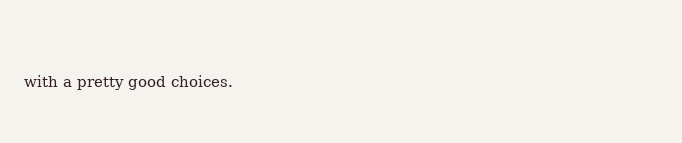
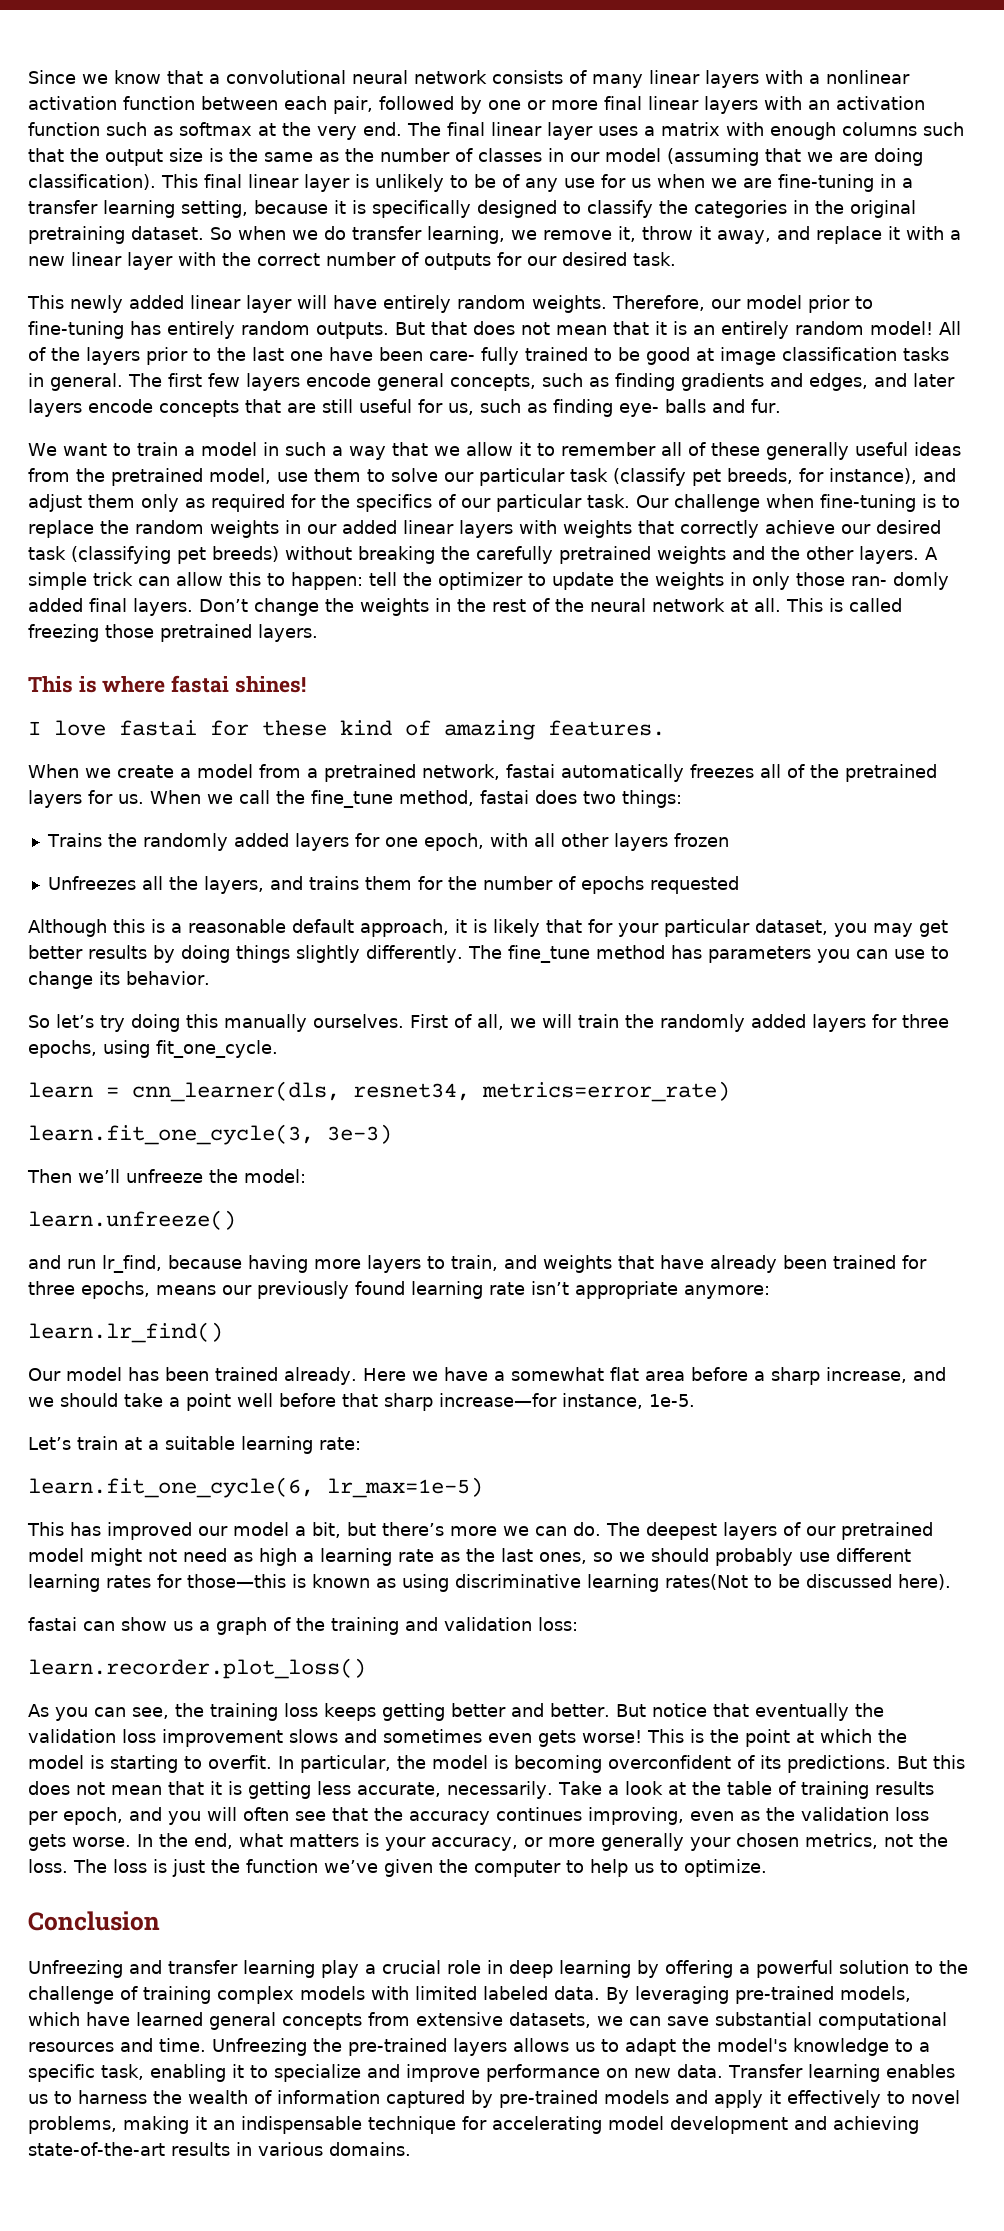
- with a pretty good choices.
+ Since we know that a convolutional neural network consists of many linear layers with a nonlinear activation function between each pair, followed by one or more final linear layers with an activation function such as softmax at the very end. The final linear layer uses a matrix with enough columns such that the output size is the same as the number of classes in our model (assuming that we are doing classification). This final linear layer is unlikely to be of any use for us when we are fine-tuning in a transfer learning setting, because it is specifically designed to classify the categories in the original pretraining dataset. So when we do transfer learning, we remove it, throw it away, and replace it with a new linear layer with the correct number of outputs for our desired task.
+ This newly added linear layer will have entirely random weights. Therefore, our model prior to fine-tuning has entirely random outputs. But that does not mean that it is an entirely random model! All of the layers prior to the last one have been care‐ fully trained to be good at image classification tasks in general. The first few layers encode general concepts, such as finding gradients and edges, and later layers encode concepts that are still useful for us, such as finding eye‐ balls and fur.
+ We want to train a model in such a way that we allow it to remember all of these generally useful ideas from the pretrained model, use them to solve our particular task (classify pet breeds, for instance), and adjust them only as required for the specifics of our particular task. Our challenge when fine-tuning is to replace the random weights in our added linear layers with weights that correctly achieve our desired task (classifying pet breeds) without breaking the carefully pretrained weights and the other layers. A simple trick can allow this to happen: tell the optimizer to update the weights in only those ran‐ domly added final layers. Don’t change the weights in the rest of the neural network at all. This is called freezing those pretrained layers.
+ This is where fastai shines!
+ I love fastai for these kind of amazing features.
+ When we create a model from a pretrained network, fastai automatically freezes all of the pretrained layers for us. When we call the fine_tune method, fastai does two things:
+ Trains the randomly added layers for one epoch, with all other layers frozen
+ Unfreezes all the layers, and trains them for the number of epochs requested
+ Although this is a reasonable default approach, it is likely that for your particular dataset, you may get better results by doing things slightly differently. The fine_tune method has parameters you can use to change its behavior.
+ So let’s try doing this manually ourselves. First of all, we will train the randomly added layers for three epochs, using fit_one_cycle.
+ learn = cnn_learner(dls, resnet34, metrics=error_rate)
+ learn.fit_one_cycle(3, 3e-3)
+ Then we’ll unfreeze the model:
+ learn.unfreeze()
+ and run lr_find, because having more layers to train, and weights that have already been trained for three epochs, means our previously found learning rate isn’t appropriate anymore:
+ learn.lr_find()
+ Our model has been trained already. Here we have a somewhat flat area before a sharp increase, and we should take a point well before that sharp increase—for instance, 1e-5.
+ Let’s train at a suitable learning rate:
+ learn.fit_one_cycle(6, lr_max=1e-5)
+ This has improved our model a bit, but there’s more we can do. The deepest layers of our pretrained model might not need as high a learning rate as the last ones, so we should probably use different learning rates for those—this is known as using discriminative learning rates(Not to be discussed here).
+ fastai can show us a graph of the training and validation loss:
+ learn.recorder.plot_loss()
+ As you can see, the training loss keeps getting better and better. But notice that eventually the validation loss improvement slows and sometimes even gets worse! This is the point at which the model is starting to overfit. In particular, the model is becoming overconfident of its predictions. But this does not mean that it is getting less accurate, necessarily. Take a look at the table of training results per epoch, and you will often see that the accuracy continues improving, even as the validation loss gets worse. In the end, what matters is your accuracy, or more generally your chosen metrics, not the loss. The loss is just the function we’ve given the computer to help us to optimize.
+ Conclusion
+ Unfreezing and transfer learning play a crucial role in deep learning by offering a powerful solution to the challenge of training complex models with limited labeled data. By leveraging pre-trained models, which have learned general concepts from extensive datasets, we can save substantial computational resources and time. Unfreezing the pre-trained layers allows us to adapt the model's knowledge to a specific task, enabling it to specialize and improve performance on new data. Transfer learning enables us to harness the wealth of information captured by pre-trained models and apply it effectively to novel problems, making it an indispensable technique for accelerating model development and achieving state-of-the-art results in various domains.

